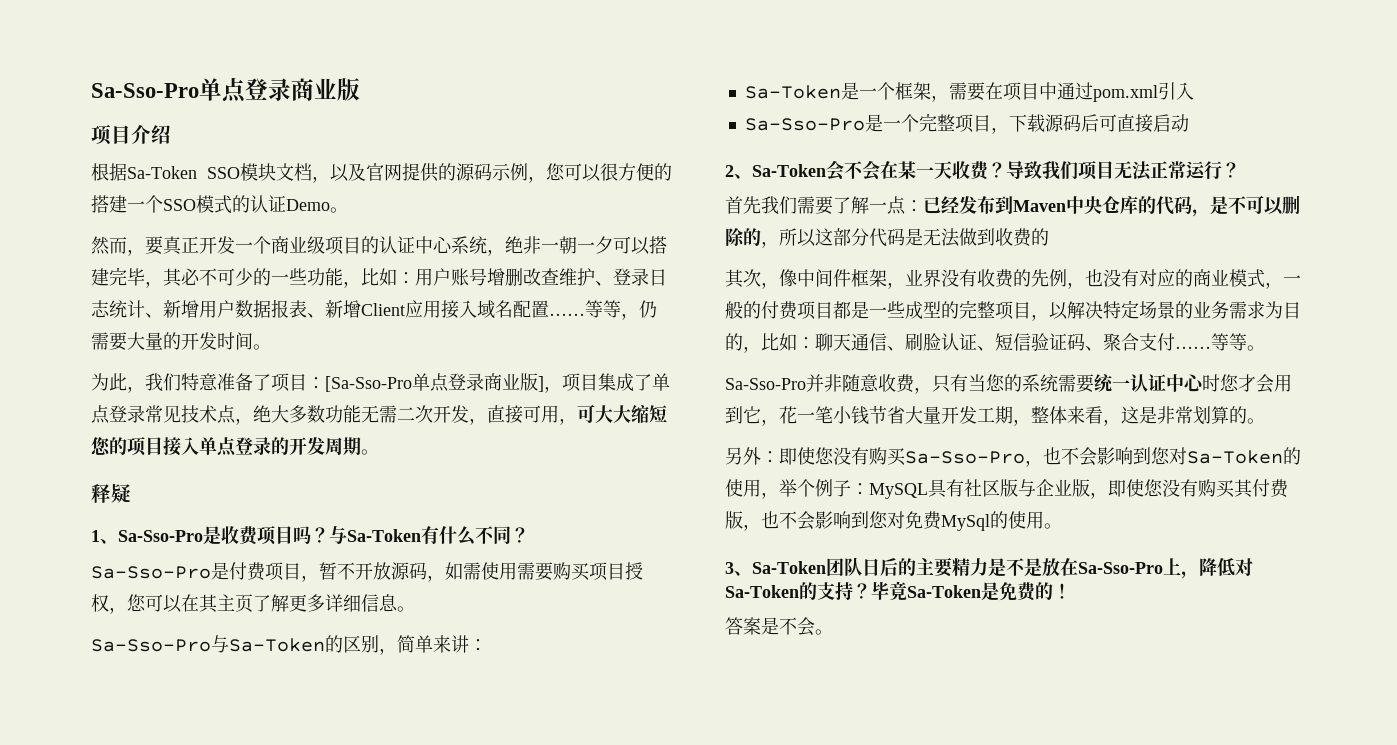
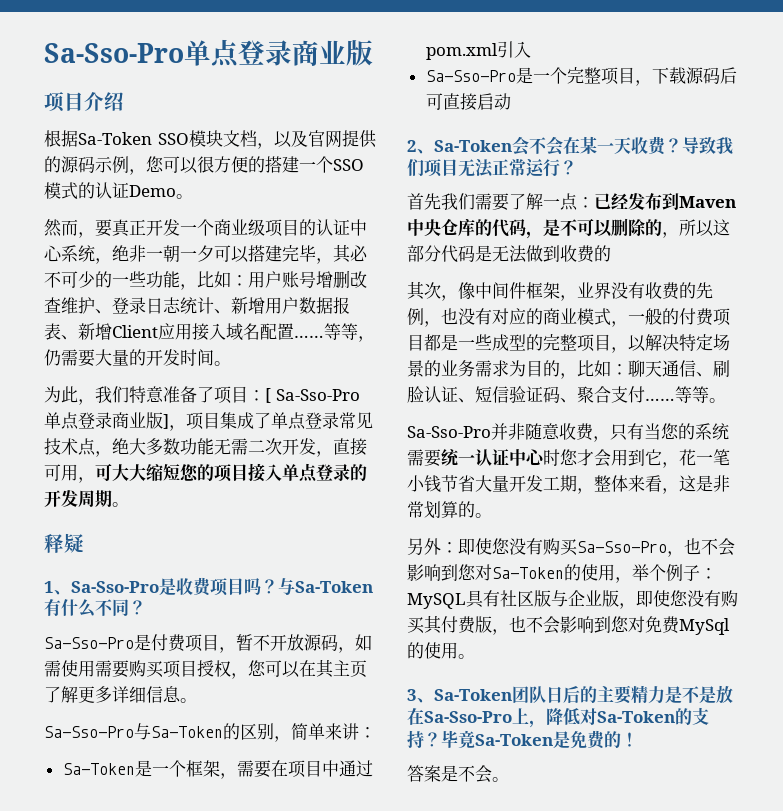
- 为此，我们特意准备了项目：[Sa-Sso-Pro单点登录商业版]，项目集成了单点登录常见技术点，绝大多数功能无需二次开发，直接可用，可大大缩短您的项目接入单点登录的开发周期。
+ 为此，我们特意准备了项目：[ Sa-Sso-Pro单点登录商业版]，项目集成了单点登录常见技术点，绝大多数功能无需二次开发，直接可用，可大大缩短您的项目接入单点登录的开发周期。

